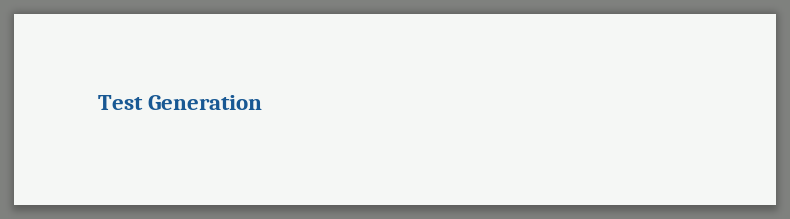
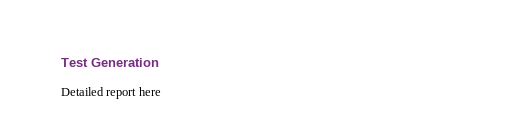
+ Detailed report here

